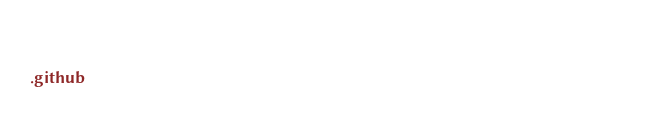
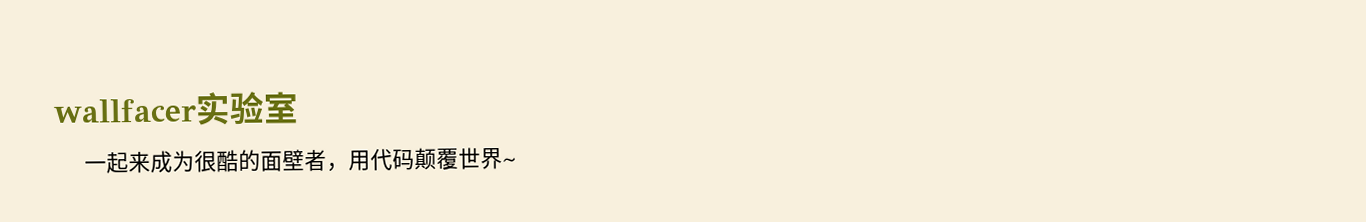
- .github
+ wallfacer实验室
+ 一起来成为很酷的面壁者，用代码颠覆世界~

